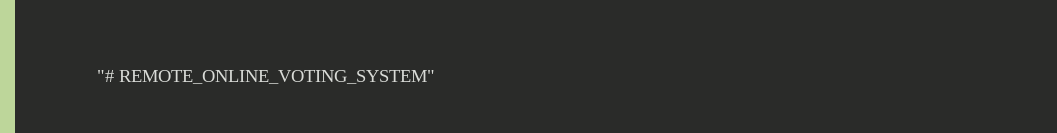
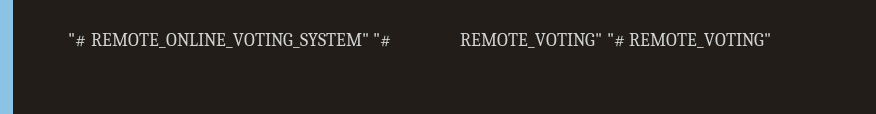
- "# REMOTE_ONLINE_VOTING_SYSTEM"
+ "# REMOTE_ONLINE_VOTING_SYSTEM" "# REMOTE_VOTING" "# REMOTE_VOTING"

